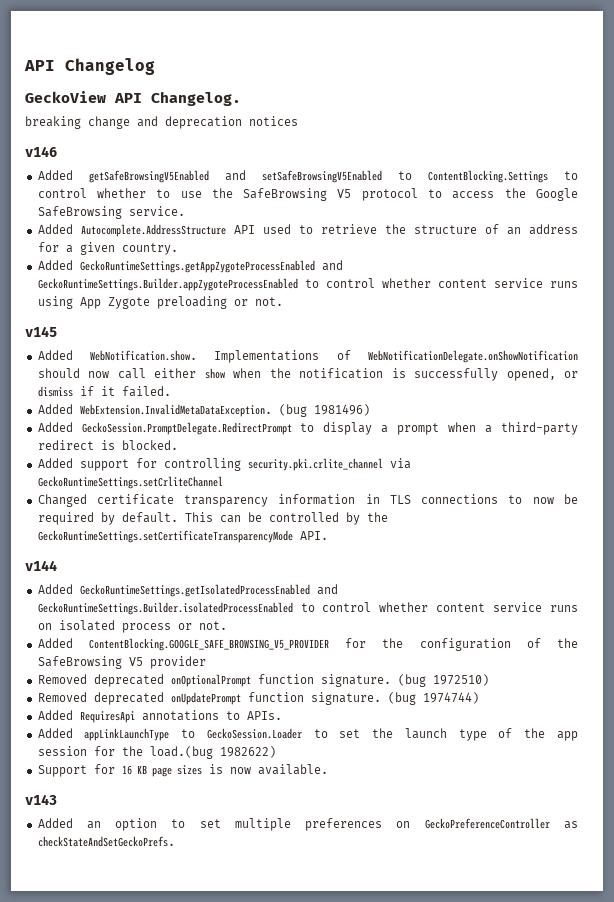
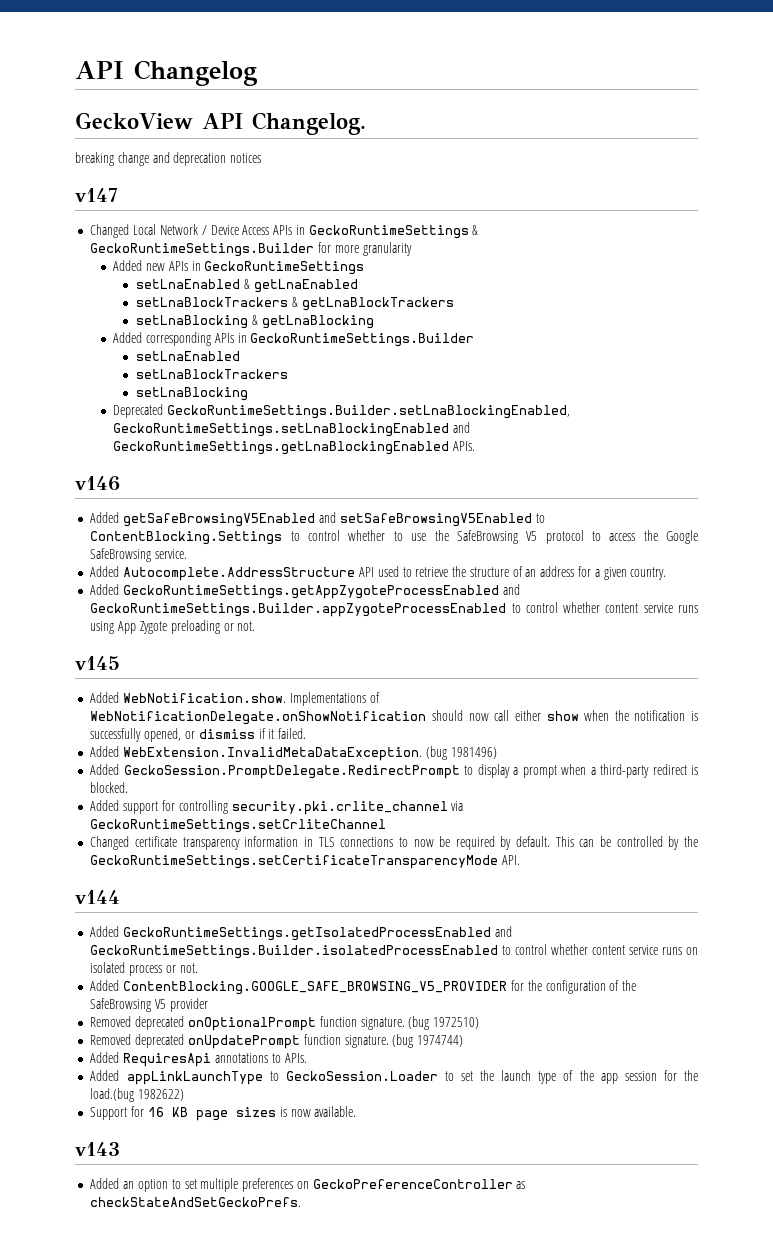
+ v147
+ Changed Local Network / Device Access APIs in GeckoRuntimeSettings & GeckoRuntimeSettings.Builder for more granularity
+ Added new APIs in GeckoRuntimeSettings
+ setLnaEnabled & getLnaEnabled
+ setLnaBlockTrackers & getLnaBlockTrackers
+ setLnaBlocking & getLnaBlocking
+ Added corresponding APIs in GeckoRuntimeSettings.Builder
+ setLnaEnabled
+ setLnaBlockTrackers
+ setLnaBlocking
+ Deprecated GeckoRuntimeSettings.Builder.setLnaBlockingEnabled, GeckoRuntimeSettings.setLnaBlockingEnabled and GeckoRuntimeSettings.getLnaBlockingEnabled APIs.

